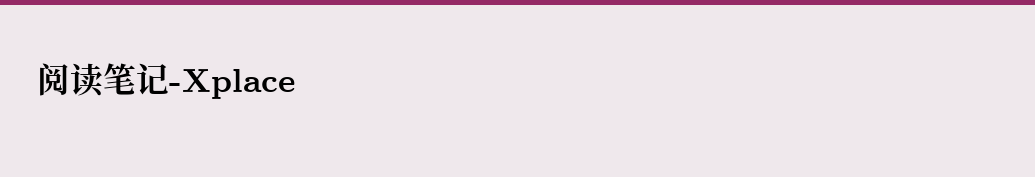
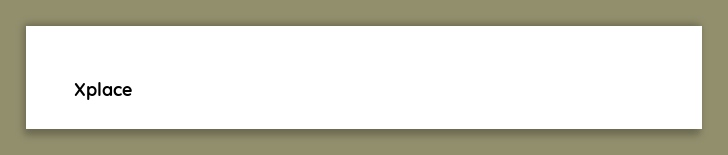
- 阅读笔记-Xplace
+ Xplace

